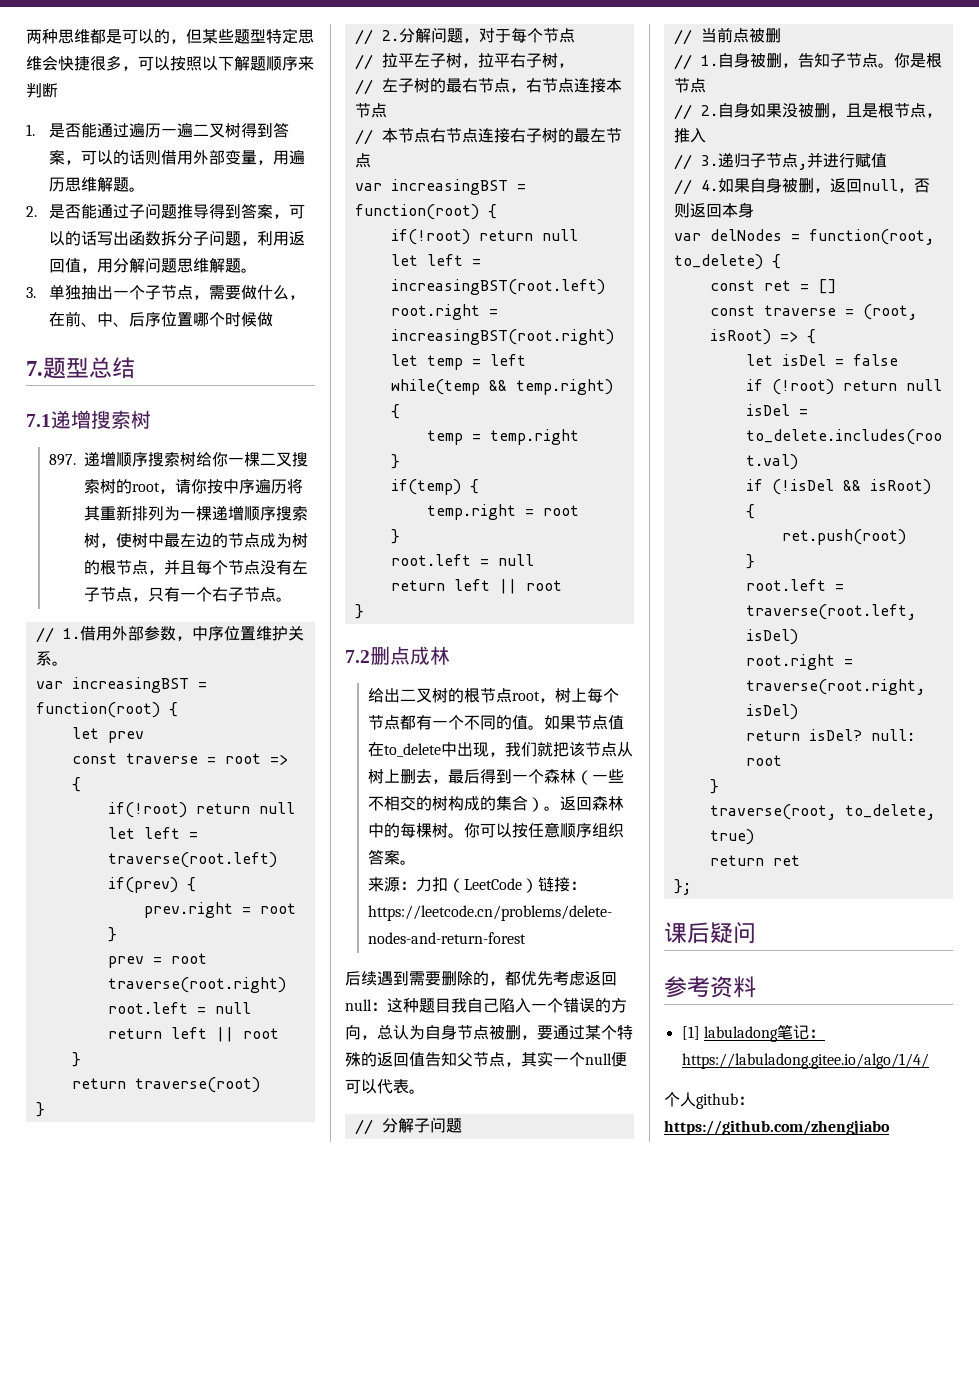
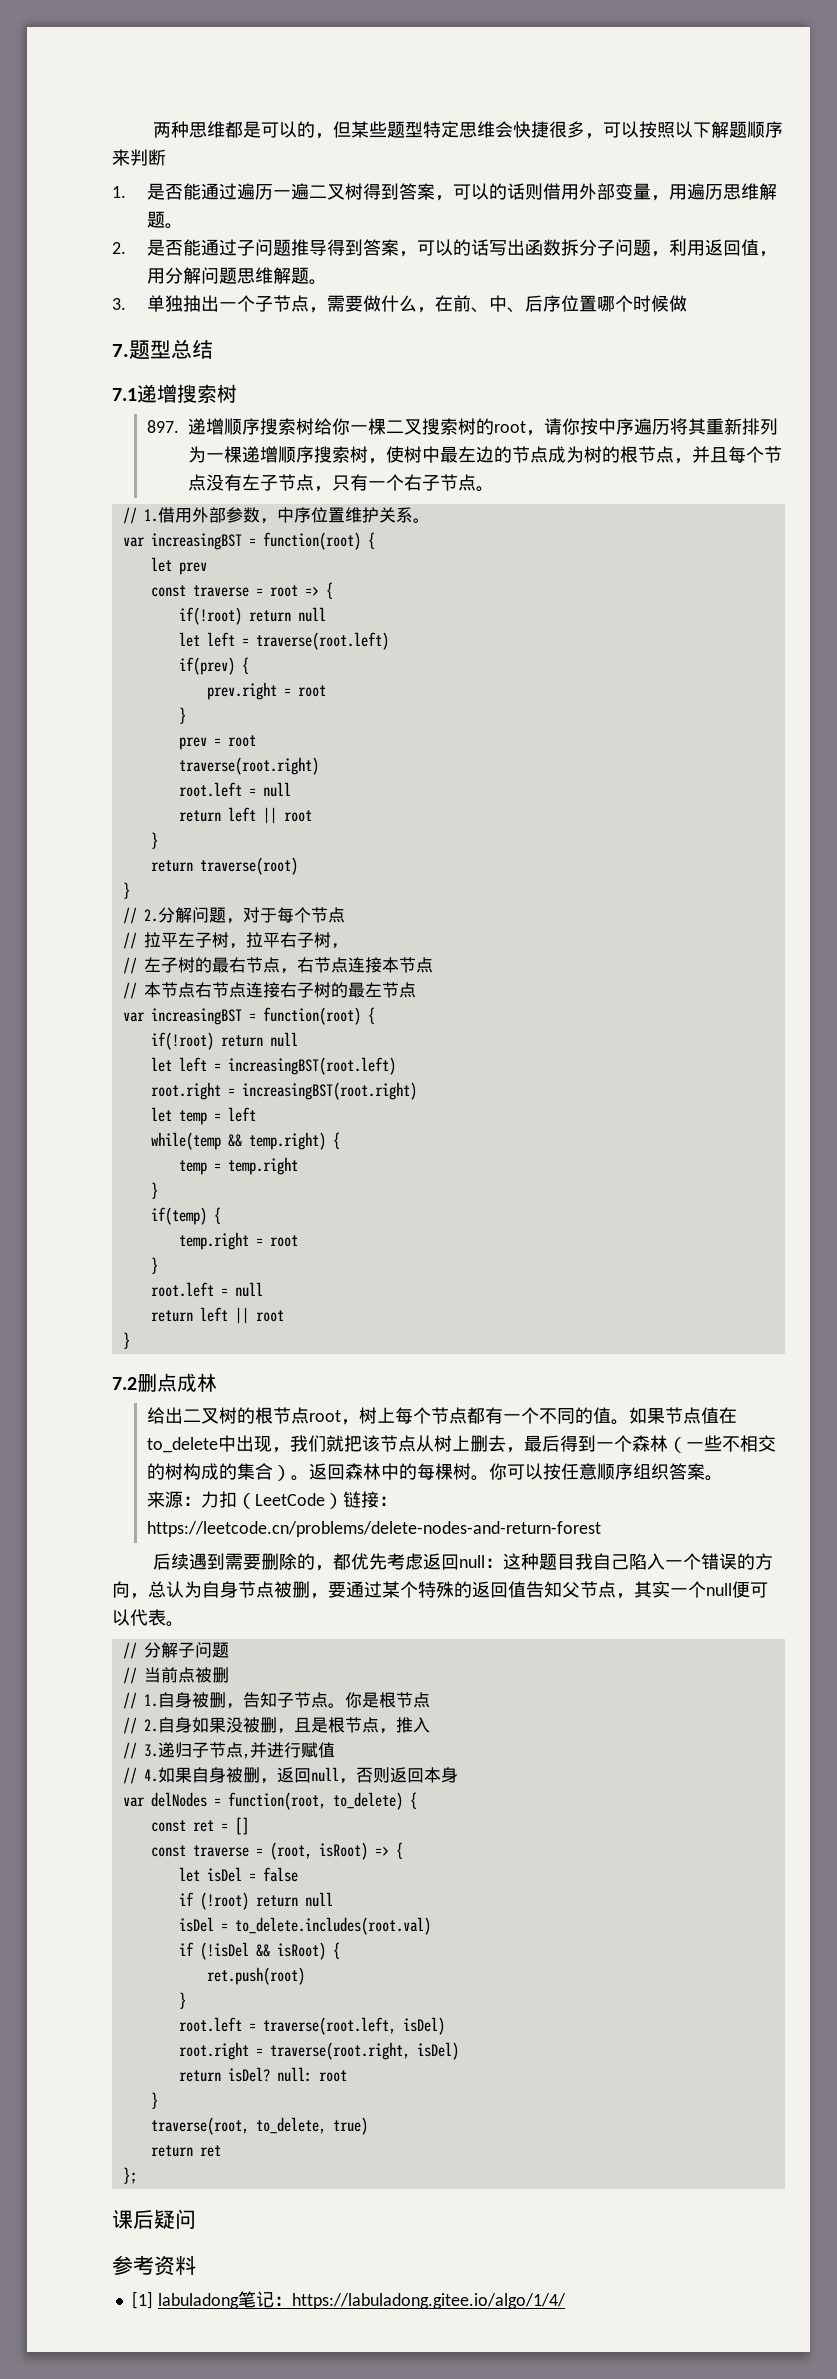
- 个人github：https://github.com/zhengjiabo

